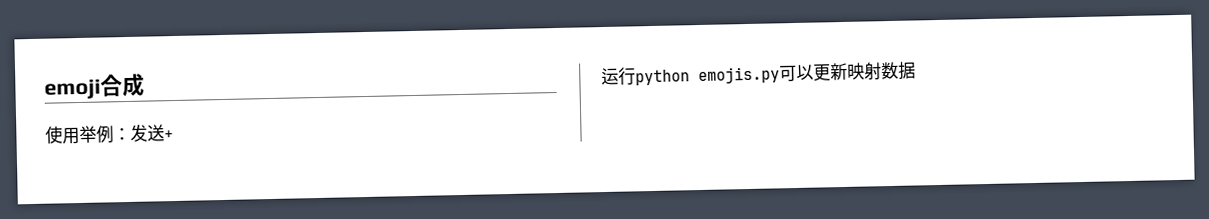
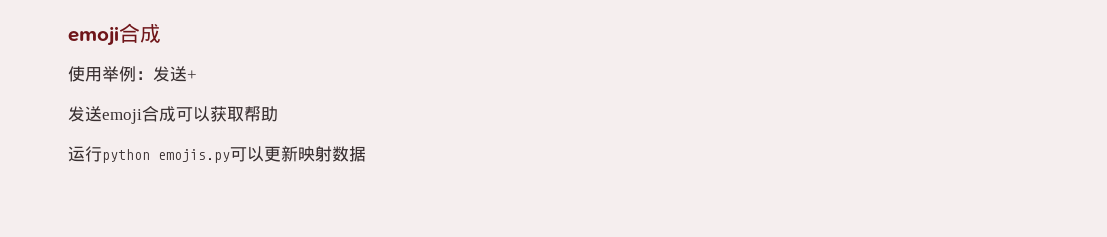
+ 发送emoji合成可以获取帮助

